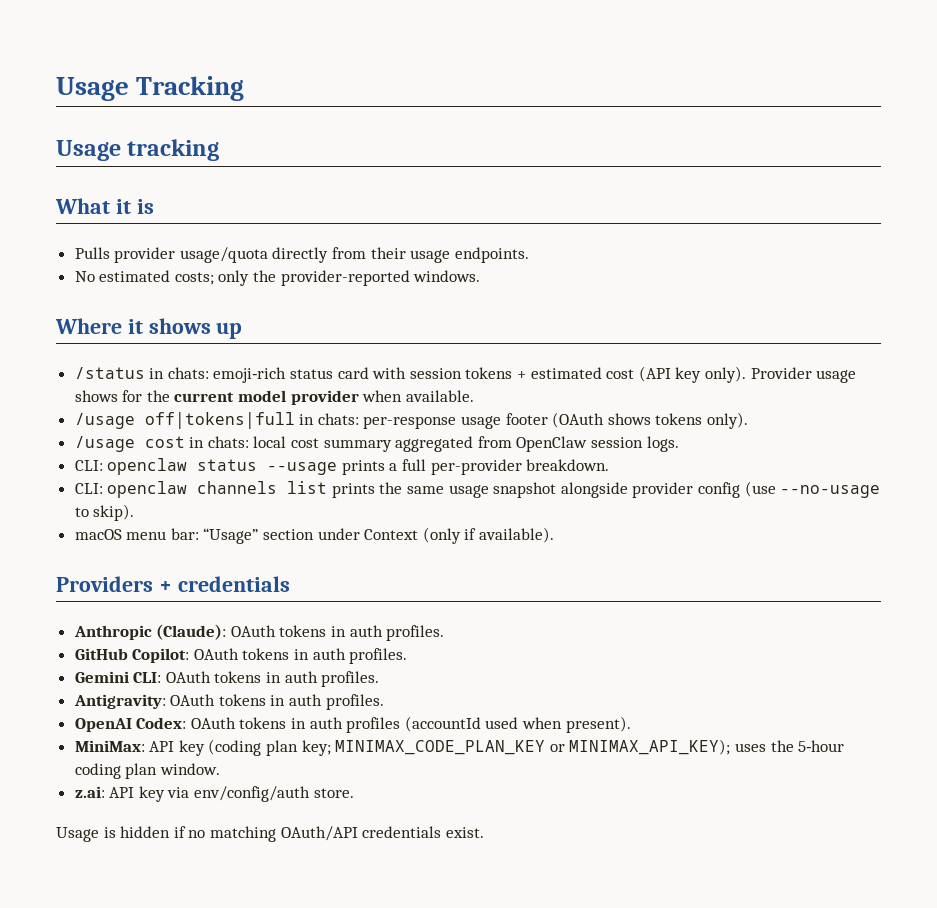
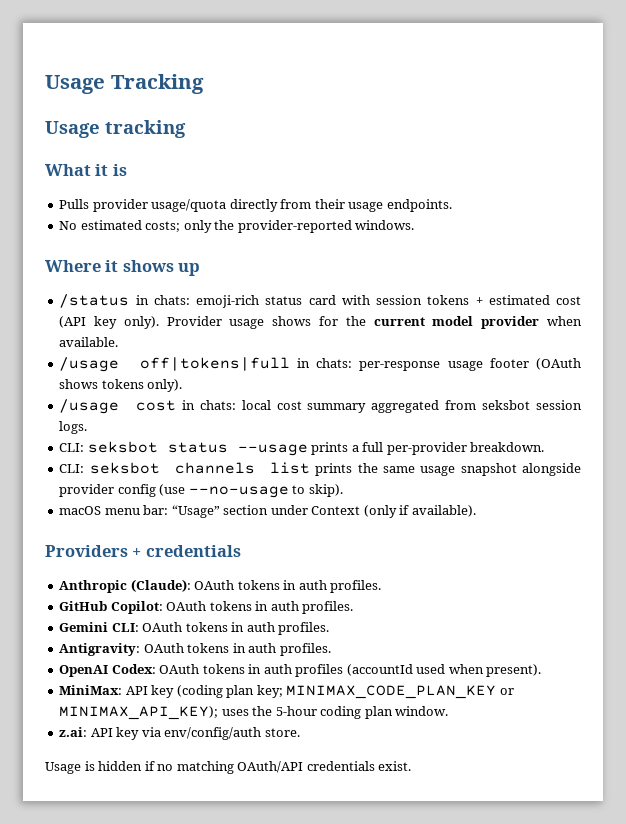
- /usage cost in chats: local cost summary aggregated from OpenClaw session logs.
+ /usage cost in chats: local cost summary aggregated from seksbot session logs.
- CLI: openclaw status --usage prints a full per-provider breakdown.
+ CLI: seksbot status --usage prints a full per-provider breakdown.
- CLI: openclaw channels list prints the same usage snapshot alongside provider config (use --no-usage to skip).
+ CLI: seksbot channels list prints the same usage snapshot alongside provider config (use --no-usage to skip).

